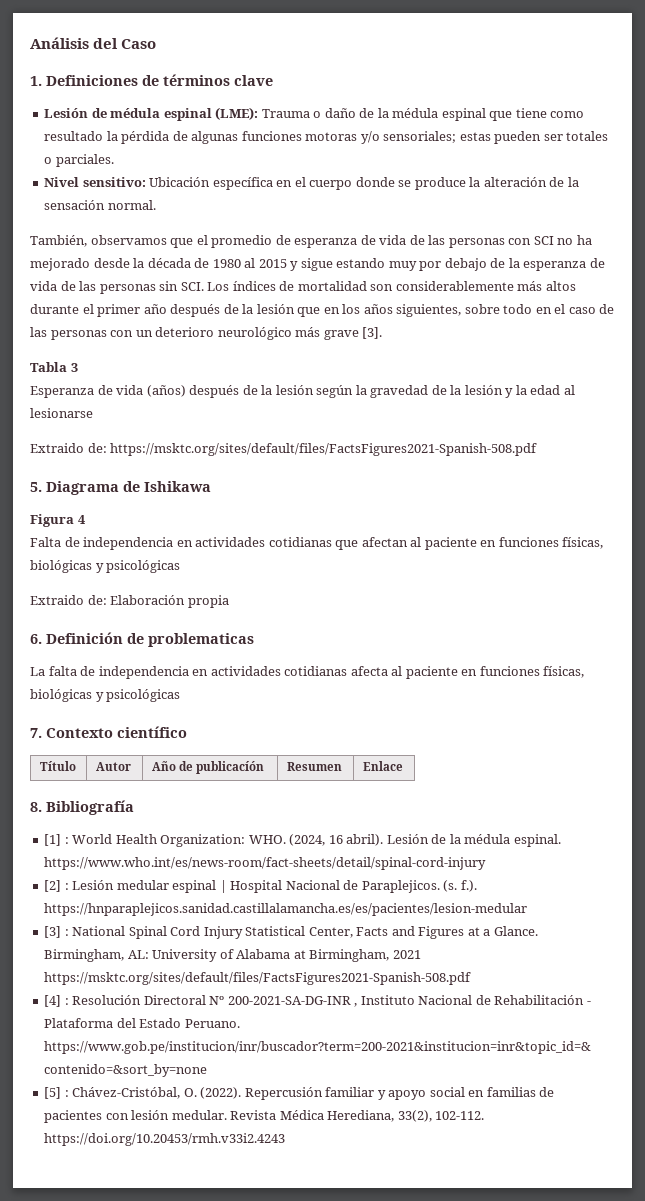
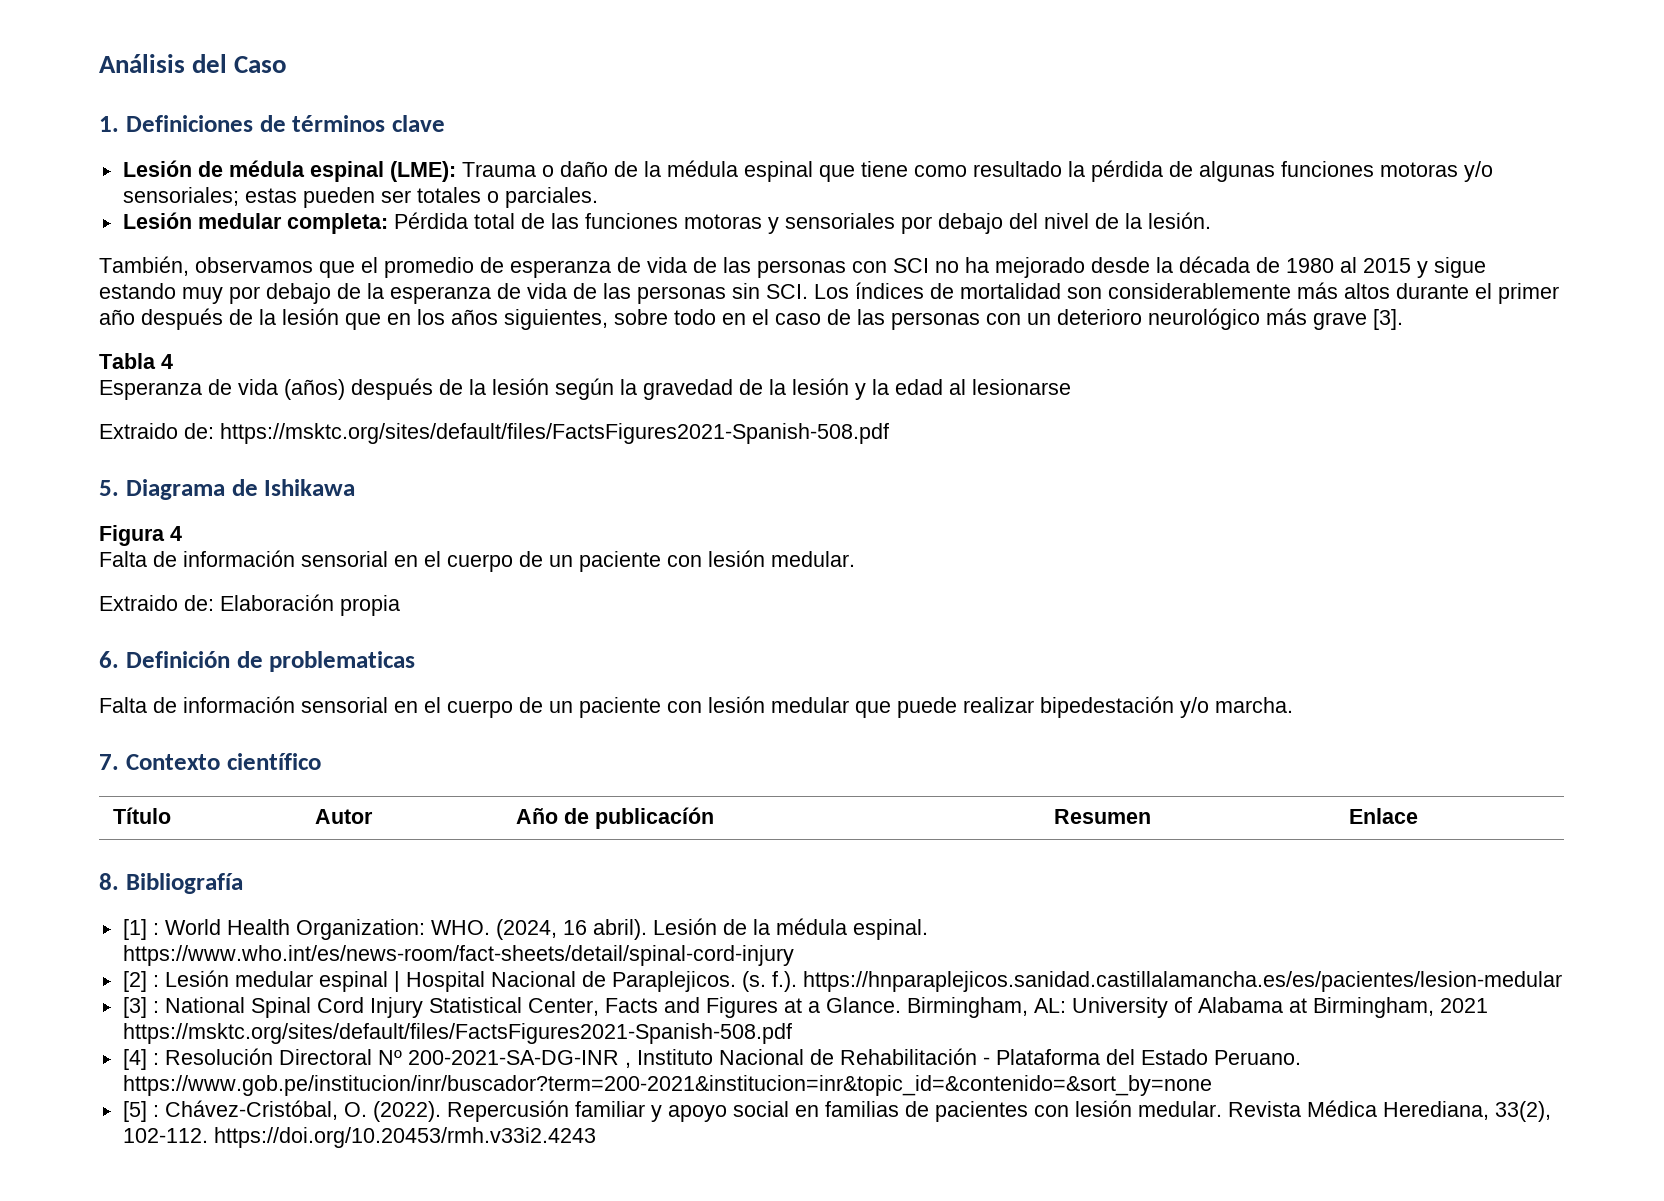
- Nivel sensitivo: Ubicación específica en el cuerpo donde se produce la alteración de la sensación normal.
+ Lesión medular completa: Pérdida total de las funciones motoras y sensoriales por debajo del nivel de la lesión.
- Tabla 3
+ Tabla 4
- Falta de independencia en actividades cotidianas que afectan al paciente en funciones físicas, biológicas y psicológicas
+ Falta de información sensorial en el cuerpo de un paciente con lesión medular.
- La falta de independencia en actividades cotidianas afecta al paciente en funciones físicas, biológicas y psicológicas
+ Falta de información sensorial en el cuerpo de un paciente con lesión medular que puede realizar bipedestación y/o marcha.

